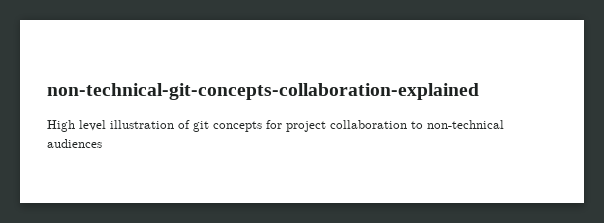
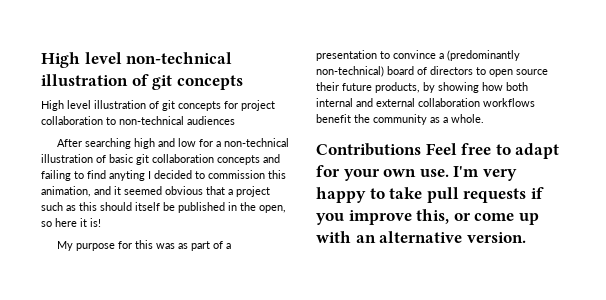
- non-technical-git-concepts-collaboration-explained
+ High level non-technical illustration of git concepts
+ After searching high and low for a non-technical illustration of basic git collaboration concepts and failing to find anyting I decided to commission this animation, and it seemed obvious that a project such as this should itself be published in the open, so here it is!
+ My purpose for this was as part of a presentation to convince a (predominantly non-technical) board of directors to open source their future products, by showing how both internal and external collaboration workflows benefit the community as a whole.
+ Contributions Feel free to adapt for your own use. I'm very happy to take pull requests if you improve this, or come up with an alternative version.

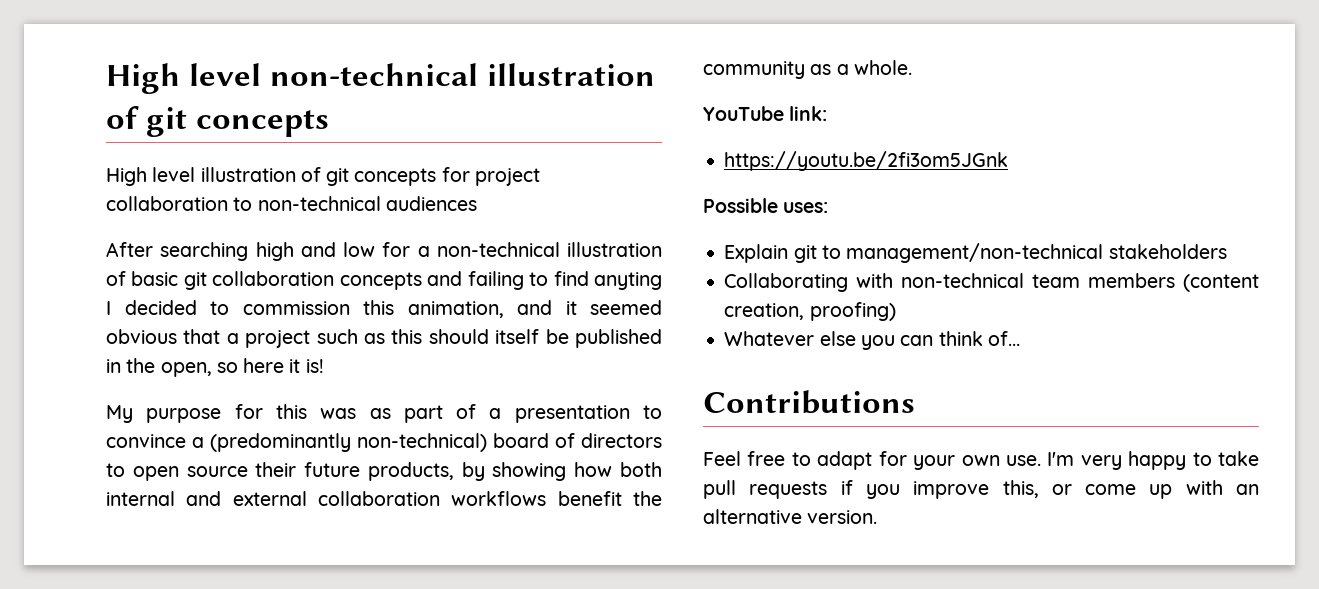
+ YouTube link:
+ https://youtu.be/2fi3om5JGnk
+ Possible uses:
+ Explain git to management/non-technical stakeholders
+ Collaborating with non-technical team members (content creation, proofing)
+ Whatever else you can think of...
- Contributions Feel free to adapt for your own use.
+ Contributions
+ Feel free to adapt for your own use.

